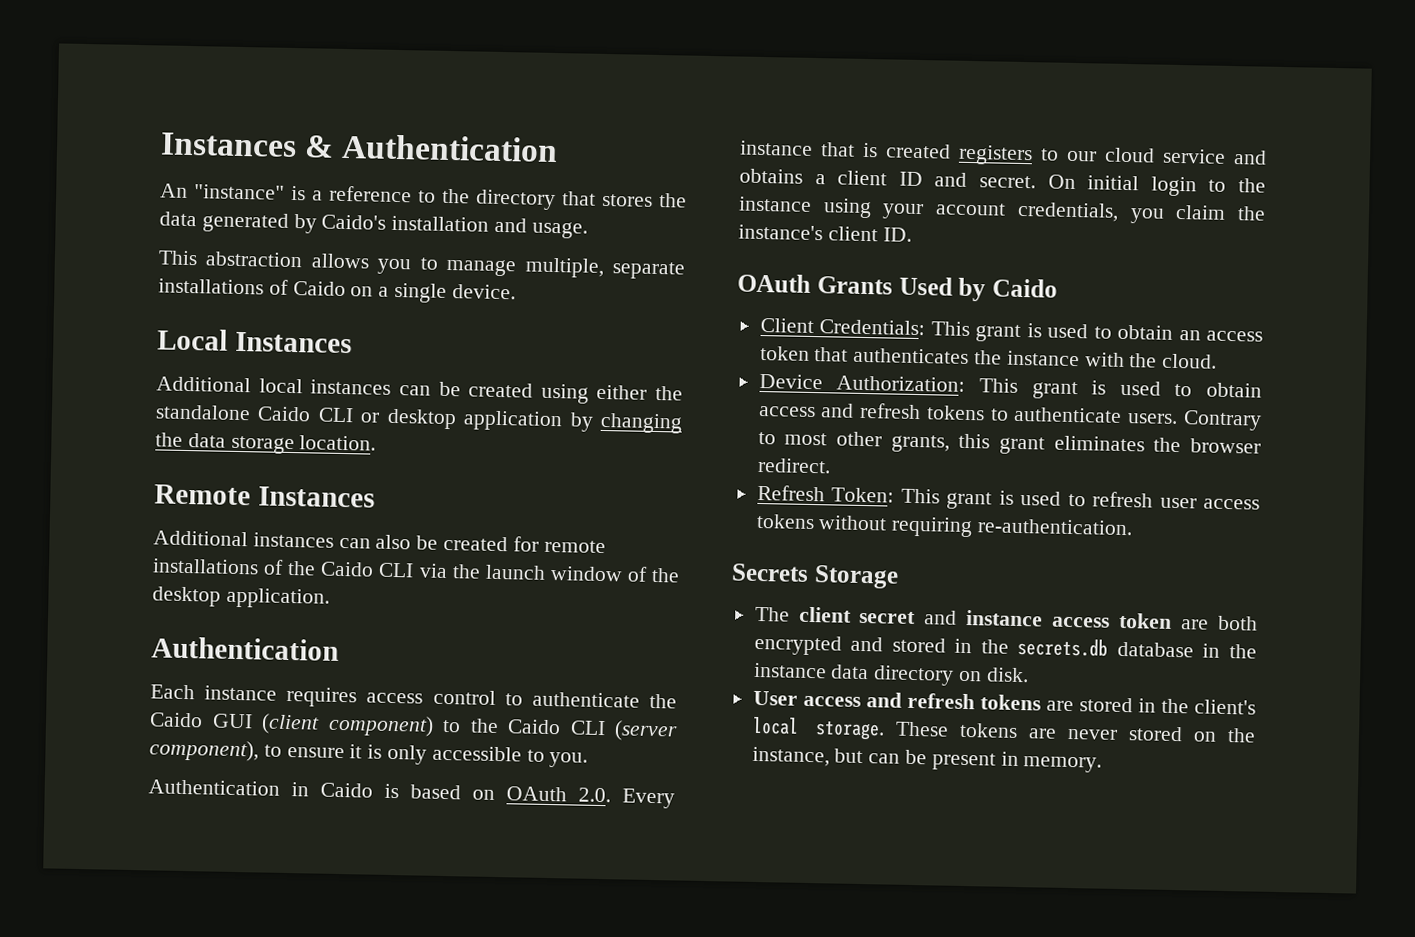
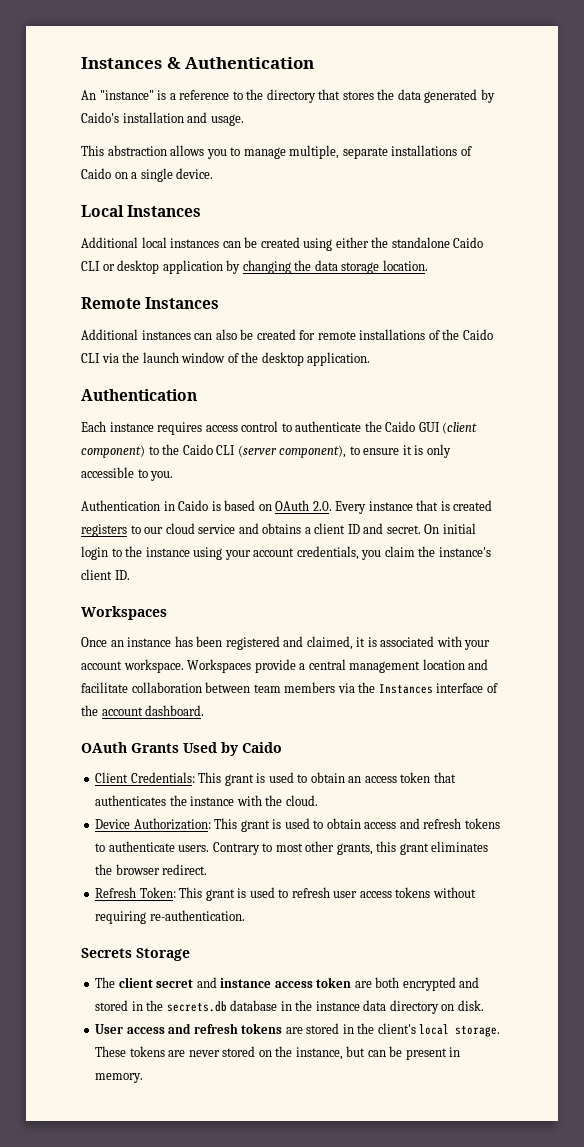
  On initial login to the instance using your account credentials, you claim the instance's client ID.
+ Workspaces
+ Once an instance has been registered and claimed, it is associated with your account workspace. Workspaces provide a central management location and facilitate collaboration between team members via the Instances interface of the account dashboard.

